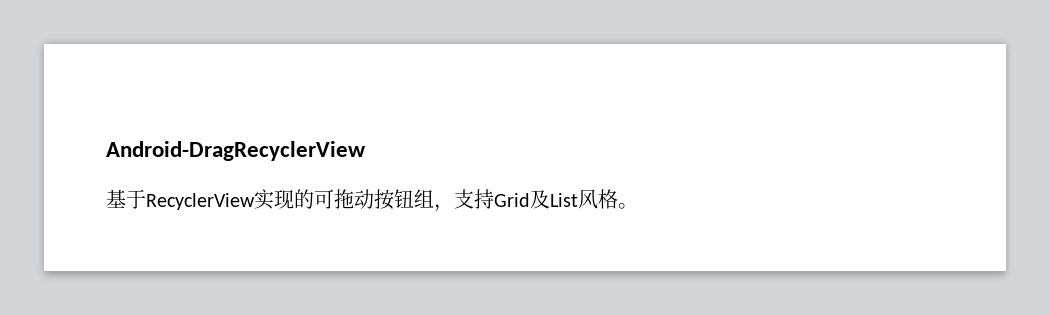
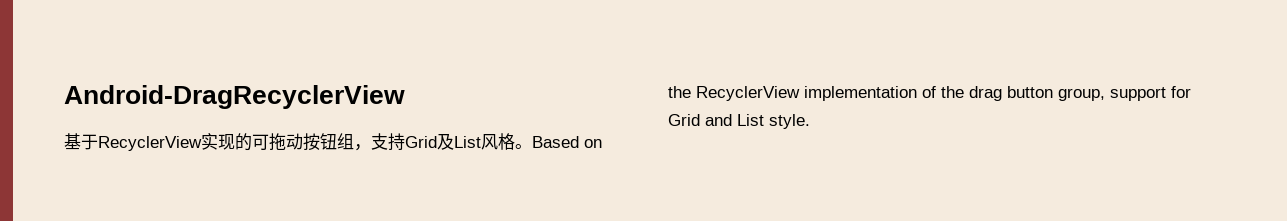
+ Based on the RecyclerView implementation of the drag button group, support for Grid and List style.

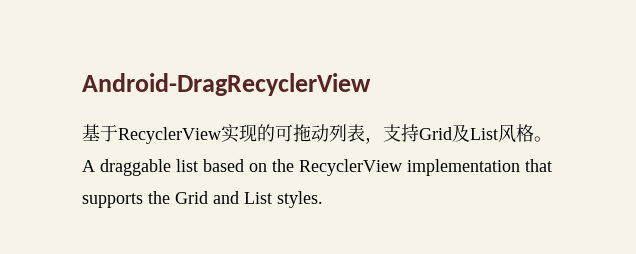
- 基于RecyclerView实现的可拖动按钮组，支持Grid及List风格。
+ 基于RecyclerView实现的可拖动列表，支持Grid及List风格。
- Based on the RecyclerView implementation of the drag button group, support for Grid and List style.
+ A draggable list based on the RecyclerView implementation that supports the Grid and List styles.

